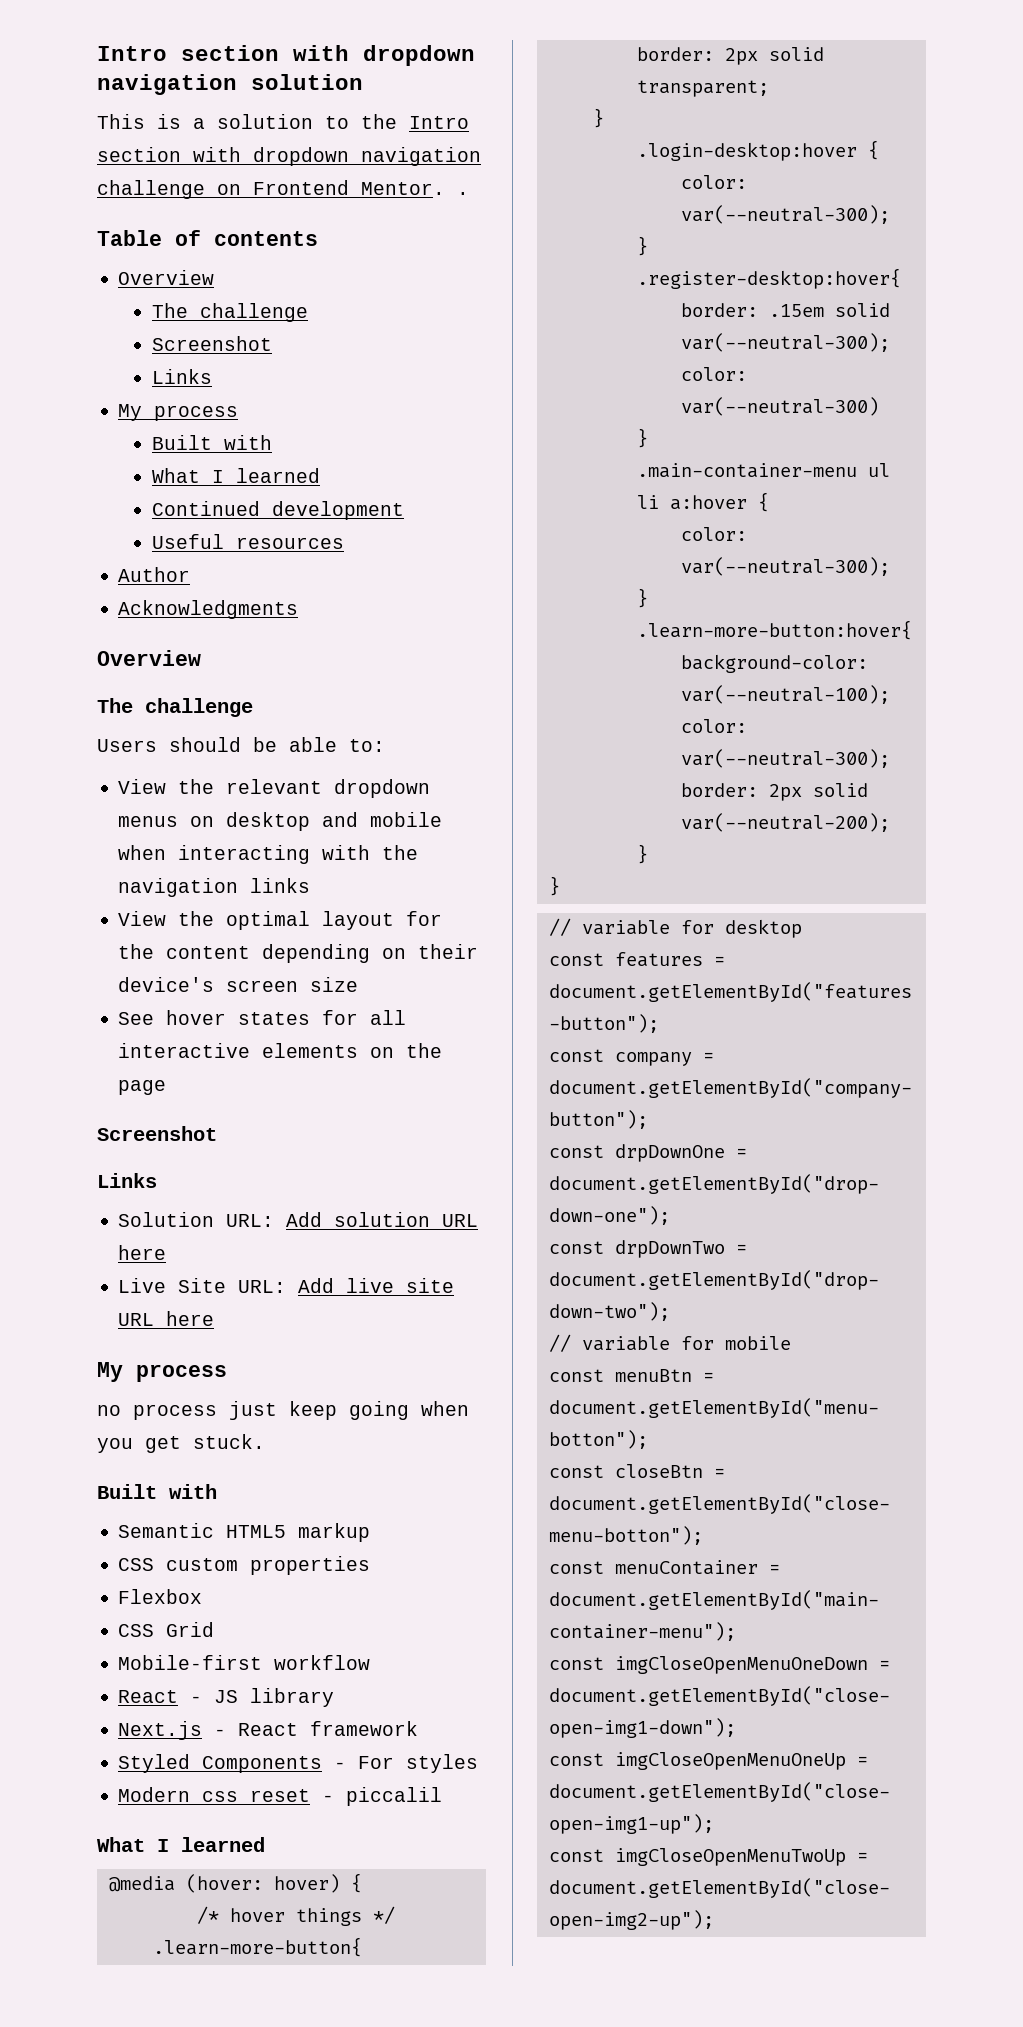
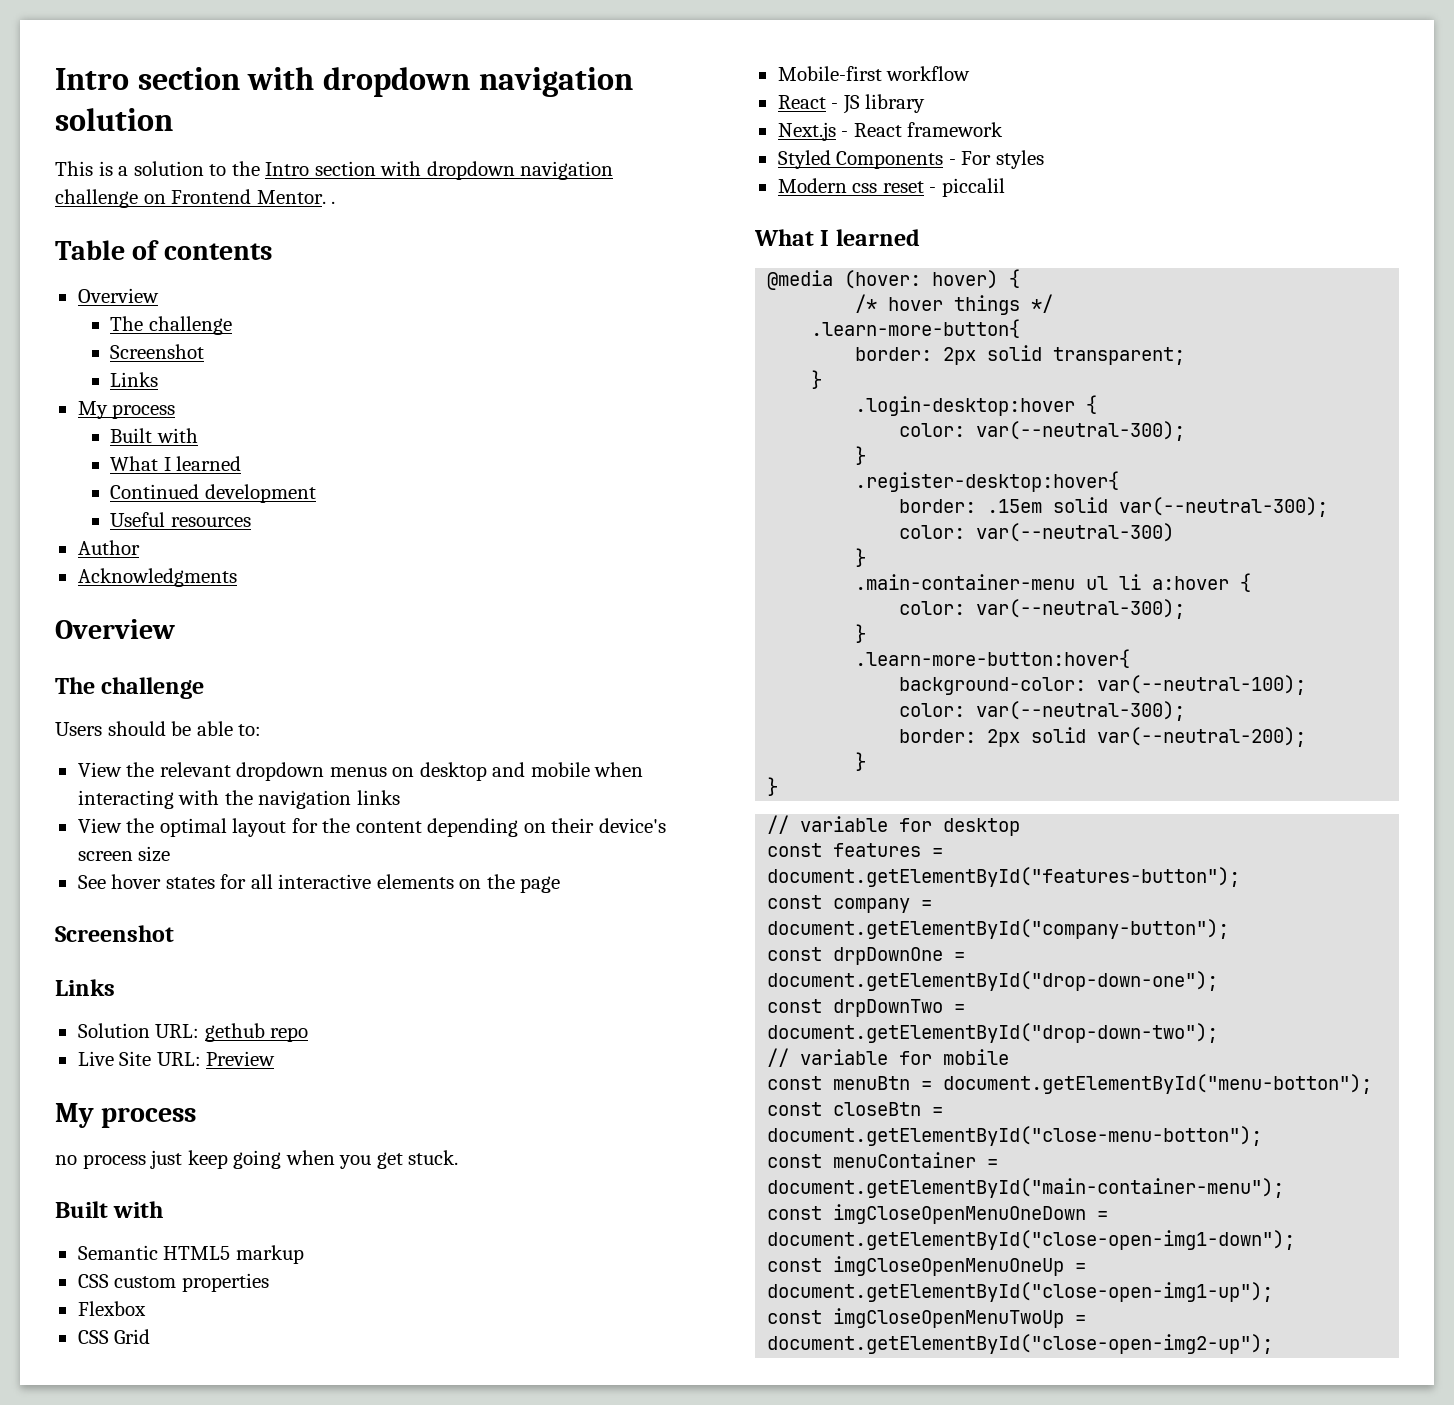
- Solution URL: Add solution URL here
+ Solution URL: gethub repo
- Live Site URL: Add live site URL here
+ Live Site URL: Preview

